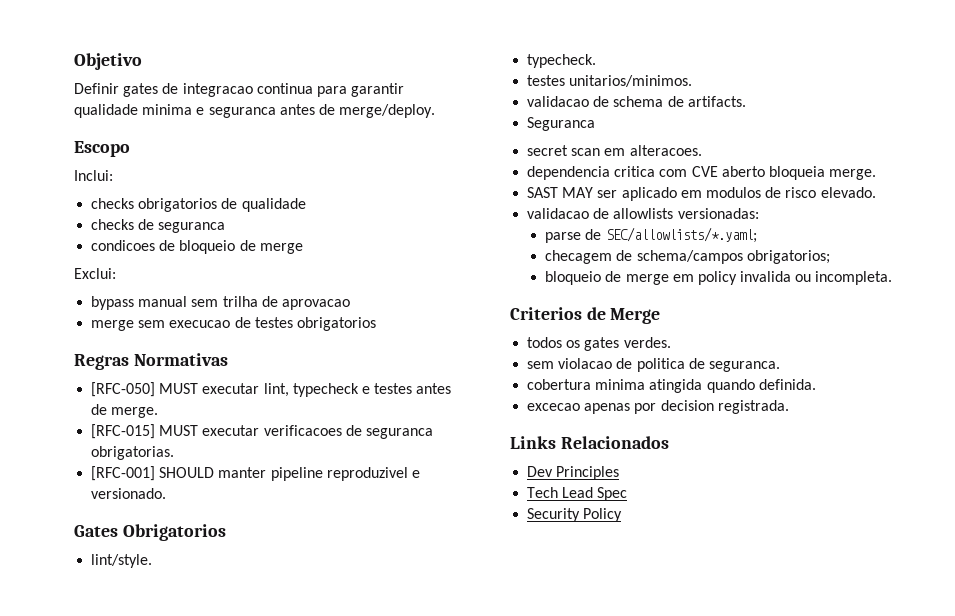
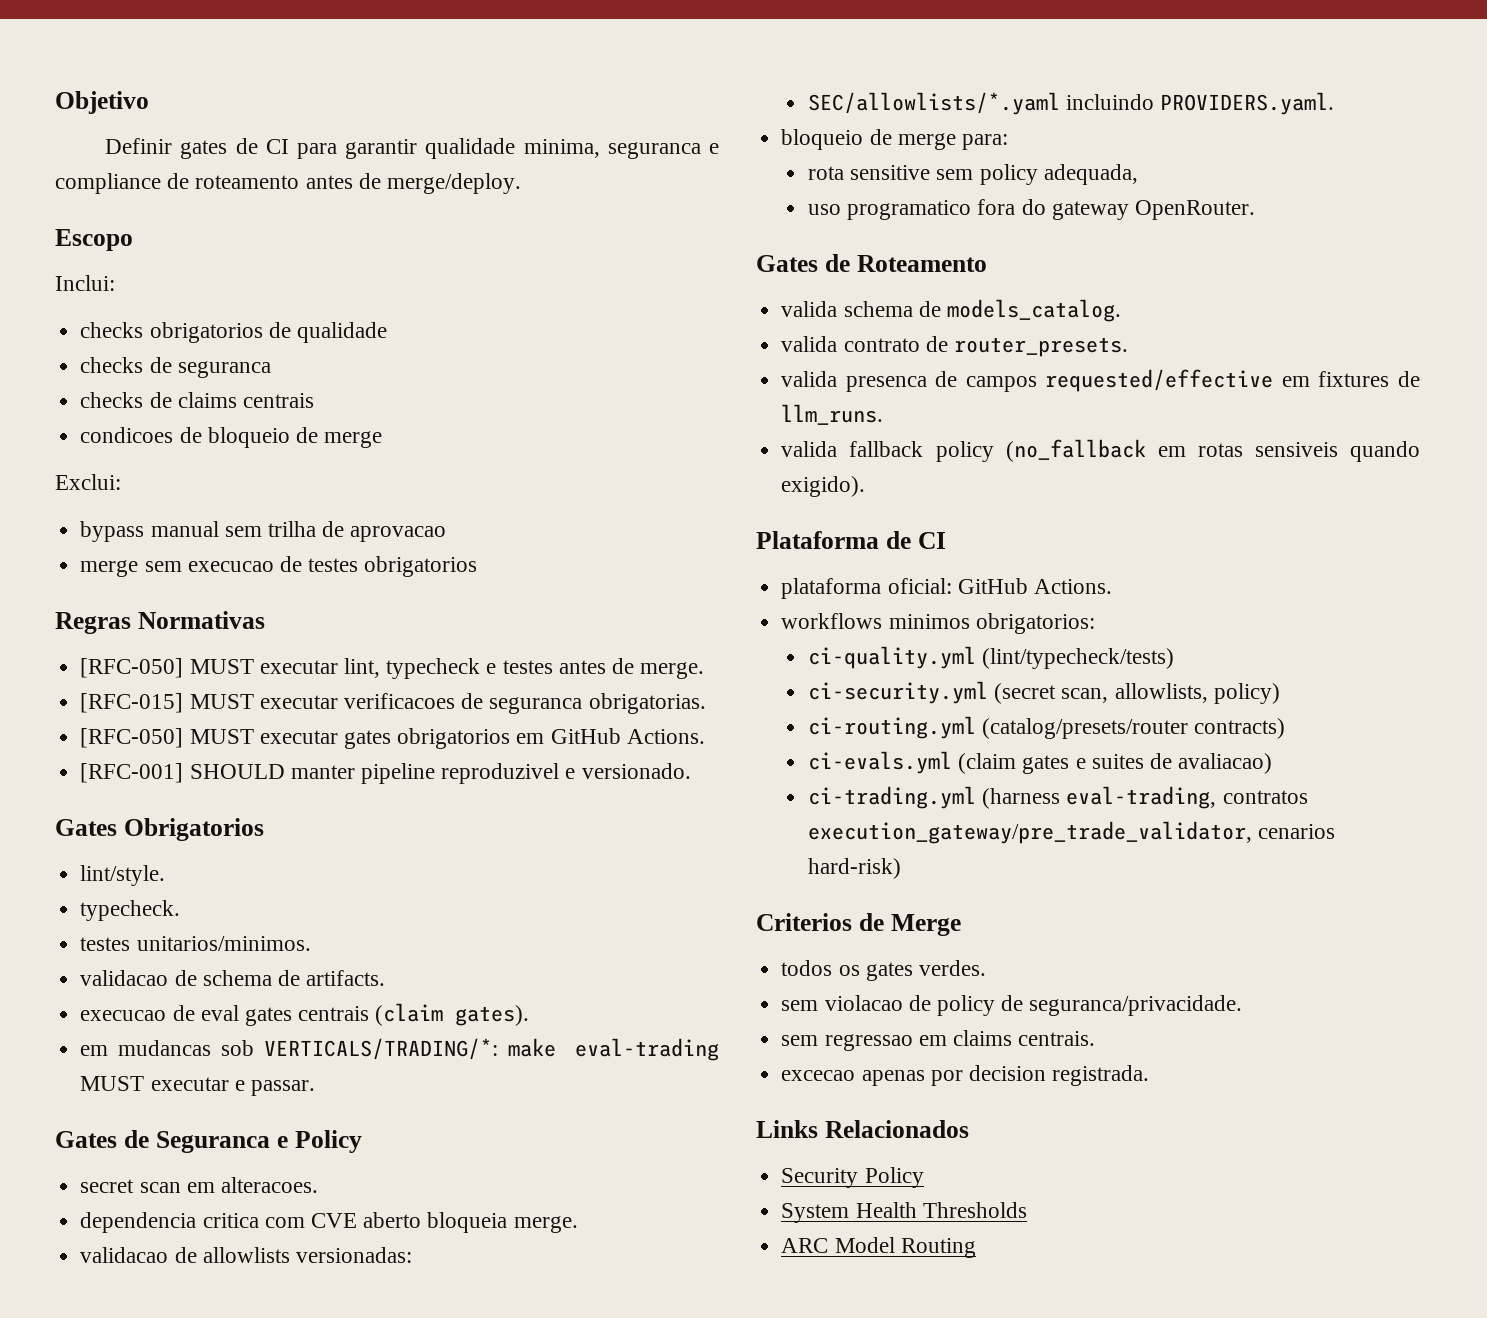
- Definir gates de integracao continua para garantir qualidade minima e seguranca antes de merge/deploy.
+ Definir gates de CI para garantir qualidade minima, seguranca e compliance de roteamento antes de merge/deploy.
+ checks de claims centrais
+ [RFC-050] MUST executar gates obrigatorios em GitHub Actions.
- Seguranca
+ execucao de eval gates centrais (claim gates).
+ em mudancas sob VERTICALS/TRADING/*: make eval-trading MUST executar e passar.
+ Gates de Seguranca e Policy
- SAST MAY ser aplicado em modulos de risco elevado.
  validacao de allowlists versionadas:
- parse de SEC/allowlists/*.yaml;
- checagem de schema/campos obrigatorios;
- bloqueio de merge em policy invalida ou incompleta.
+ SEC/allowlists/*.yaml incluindo PROVIDERS.yaml.
+ bloqueio de merge para:
+ rota sensitive sem policy adequada,
+ uso programatico fora do gateway OpenRouter.
+ Gates de Roteamento
+ valida schema de models_catalog.
+ valida contrato de router_presets.
+ valida presenca de campos requested/effective em fixtures de llm_runs.
+ valida fallback policy (no_fallback em rotas sensiveis quando exigido).
+ Plataforma de CI
+ plataforma oficial: GitHub Actions.
+ workflows minimos obrigatorios:
+ ci-quality.yml (lint/typecheck/tests)
+ ci-security.yml (secret scan, allowlists, policy)
+ ci-routing.yml (catalog/presets/router contracts)
+ ci-evals.yml (claim gates e suites de avaliacao)
+ ci-trading.yml (harness eval-trading, contratos execution_gateway/pre_trade_validator, cenarios hard-risk)
- sem violacao de politica de seguranca.
- cobertura minima atingida quando definida.
+ sem violacao de policy de seguranca/privacidade.
+ sem regressao em claims centrais.
- Dev Principles
- Tech Lead Spec
  Security Policy
+ System Health Thresholds
+ ARC Model Routing

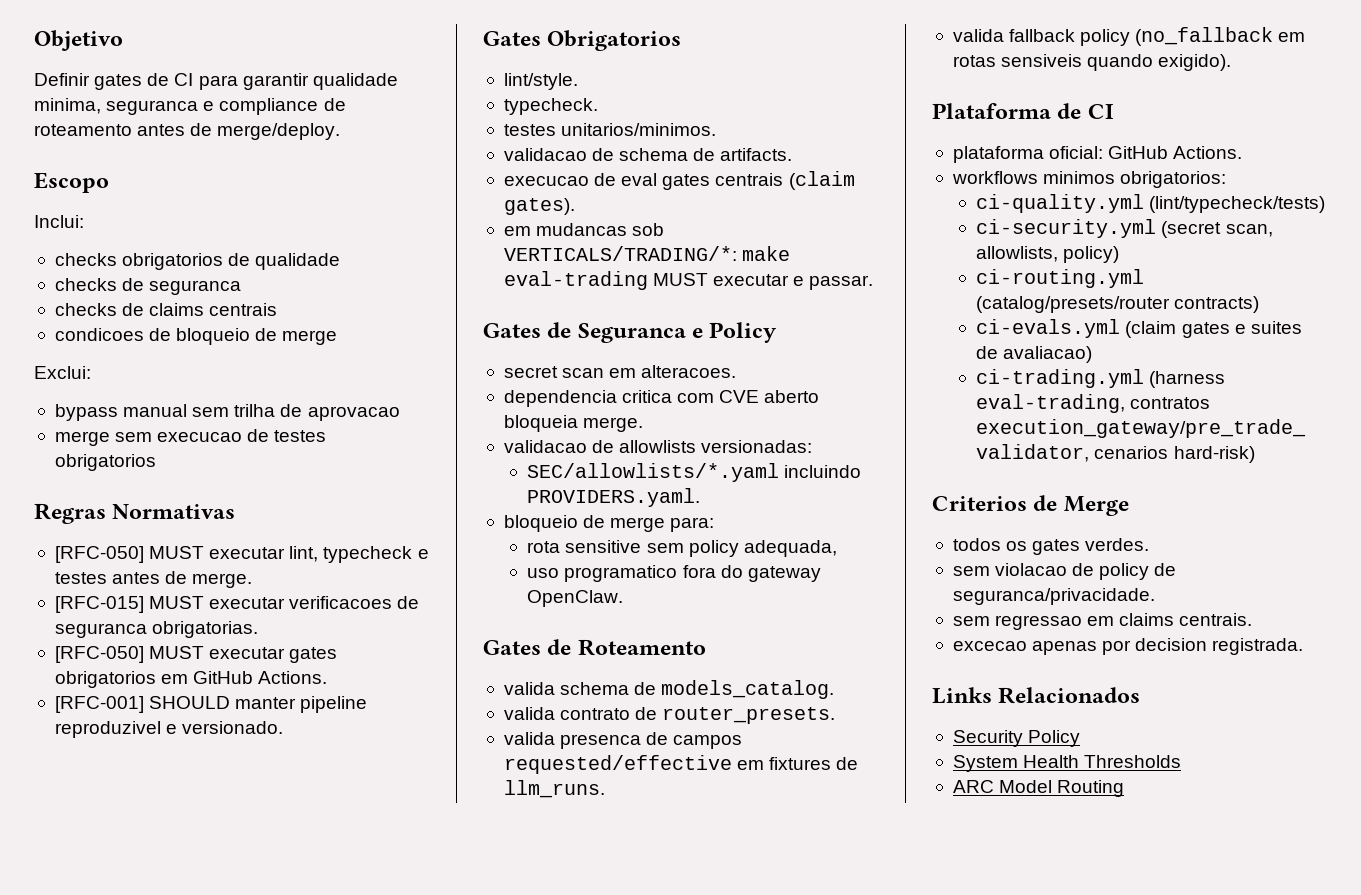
- uso programatico fora do gateway OpenRouter.
+ uso programatico fora do gateway OpenClaw.

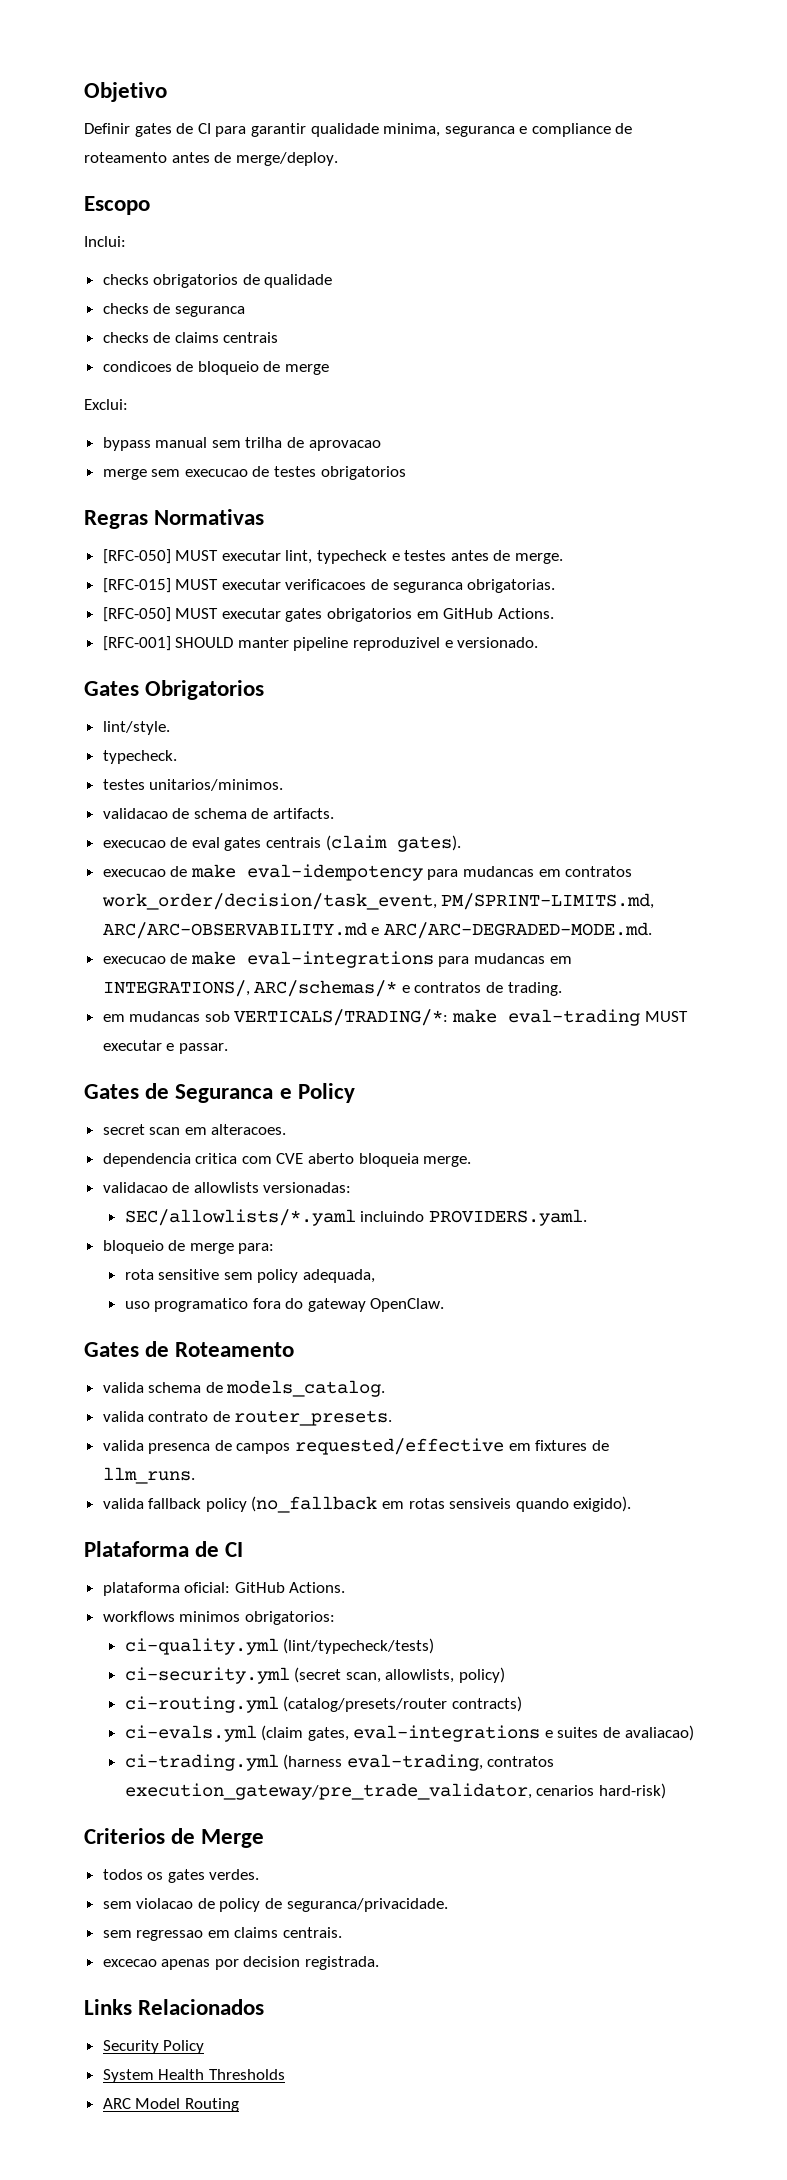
+ execucao de make eval-idempotency para mudancas em contratos work_order/decision/task_event, PM/SPRINT-LIMITS.md, ARC/ARC-OBSERVABILITY.md e ARC/ARC-DEGRADED-MODE.md.
+ execucao de make eval-integrations para mudancas em INTEGRATIONS/, ARC/schemas/* e contratos de trading.
- ci-evals.yml (claim gates e suites de avaliacao)
+ ci-evals.yml (claim gates, eval-integrations e suites de avaliacao)

